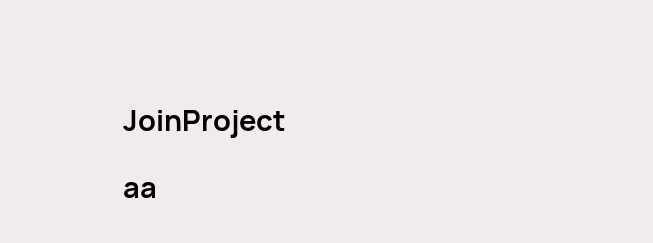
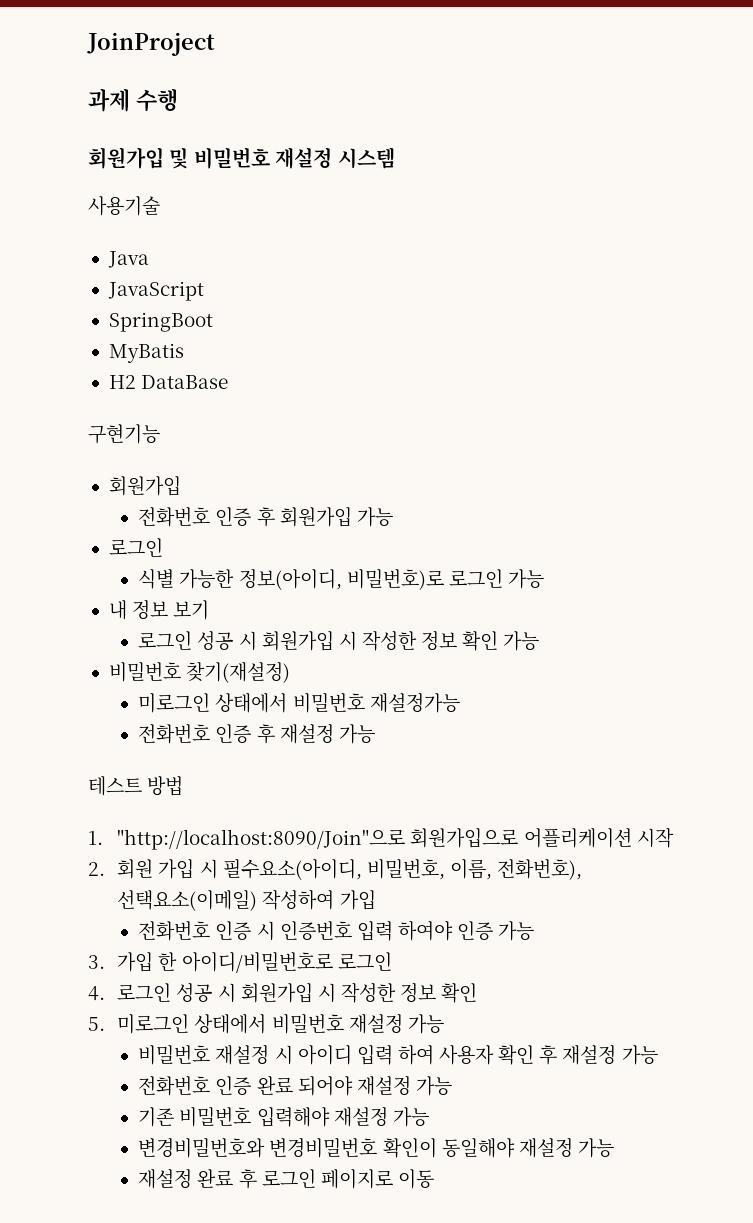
- aa
+ 과제 수행
+ 회원가입 및 비밀번호 재설정 시스템
+ 사용기술
+ Java
+ JavaScript
+ SpringBoot
+ MyBatis
+ H2 DataBase
+ 구현기능
+ 회원가입
+ 전화번호 인증 후 회원가입 가능
+ 로그인
+ 식별 가능한 정보(아이디, 비밀번호)로 로그인 가능
+ 내 정보 보기
+ 로그인 성공 시 회원가입 시 작성한 정보 확인 가능
+ 비밀번호 찾기(재설정)
+ 미로그인 상태에서 비밀번호 재설정가능
+ 전화번호 인증 후 재설정 가능
+ 테스트 방법
+ 1. "http://localhost:8090/Join"으로 회원가입으로 어플리케이션 시작
+ 2. 회원 가입 시 필수요소(아이디, 비밀번호, 이름, 전화번호), 선택요소(이메일) 작성하여 가입
+ 전화번호 인증 시 인증번호 입력 하여야 인증 가능
+ 3. 가입 한 아이디/비밀번호로 로그인
+ 4. 로그인 성공 시 회원가입 시 작성한 정보 확인
+ 5. 미로그인 상태에서 비밀번호 재설정 가능
+ 비밀번호 재설정 시 아이디 입력 하여 사용자 확인 후 재설정 가능
+ 전화번호 인증 완료 되어야 재설정 가능
+ 기존 비밀번호 입력해야 재설정 가능
+ 변경비밀번호와 변경비밀번호 확인이 동일해야 재설정 가능
+ 재설정 완료 후 로그인 페이지로 이동

